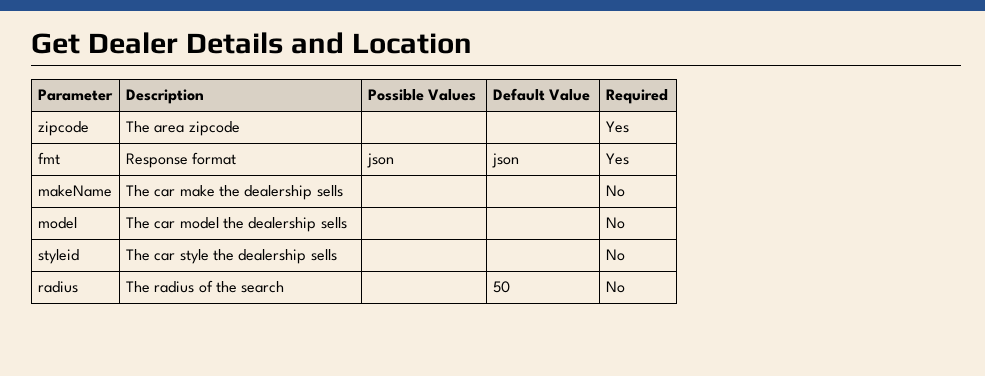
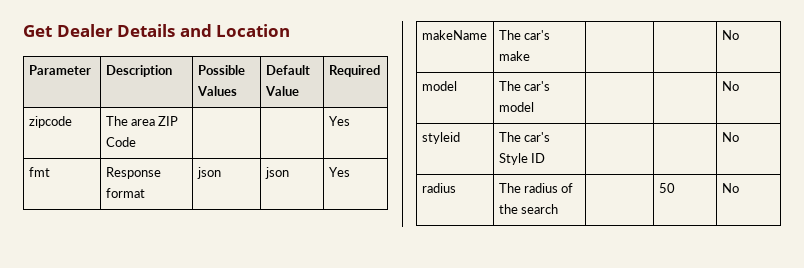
- zipcode | The area zipcode | | | Yes
+ zipcode | The area ZIP Code | | | Yes
- makeName | The car make the dealership sells | | | No
+ makeName | The car's make | | | No
- model | The car model the dealership sells | | | No
+ model | The car's model | | | No
- styleid | The car style the dealership sells | | | No
+ styleid | The car's Style ID | | | No

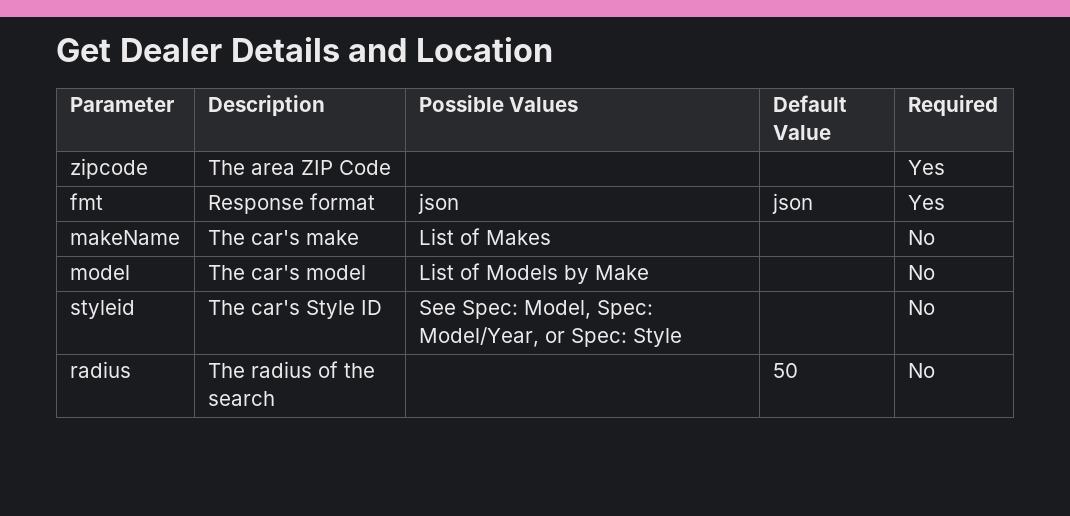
- makeName | The car's make | | | No
+ makeName | The car's make | List of Makes | | No
- model | The car's model | | | No
+ model | The car's model | List of Models by Make | | No
- styleid | The car's Style ID | | | No
+ styleid | The car's Style ID | See Spec: Model, Spec: Model/Year, or Spec: Style | | No

